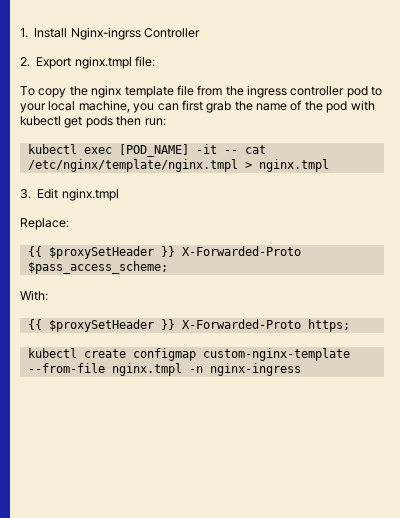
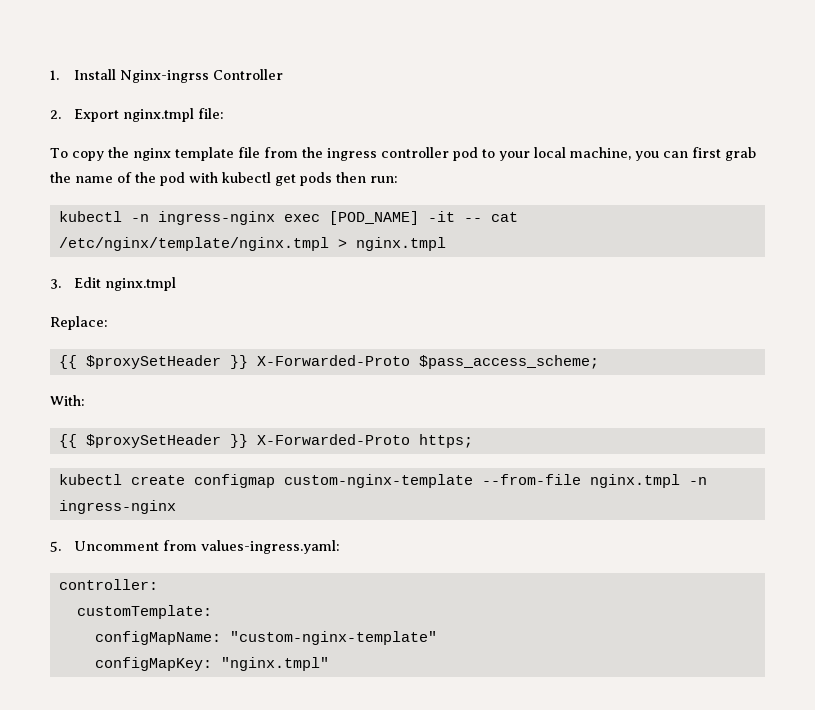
- kubectl exec [POD_NAME] -it -- cat /etc/nginx/template/nginx.tmpl > nginx.tmpl
+ kubectl -n ingress-nginx exec [POD_NAME] -it -- cat /etc/nginx/template/nginx.tmpl > nginx.tmpl
- kubectl create configmap custom-nginx-template --from-file nginx.tmpl -n nginx-ingress
+ kubectl create configmap custom-nginx-template --from-file nginx.tmpl -n ingress-nginx
+ 5. Uncomment from values-ingress.yaml:
+ controller:
+ customTemplate:
+ configMapName: "custom-nginx-template"
+ configMapKey: "nginx.tmpl"

